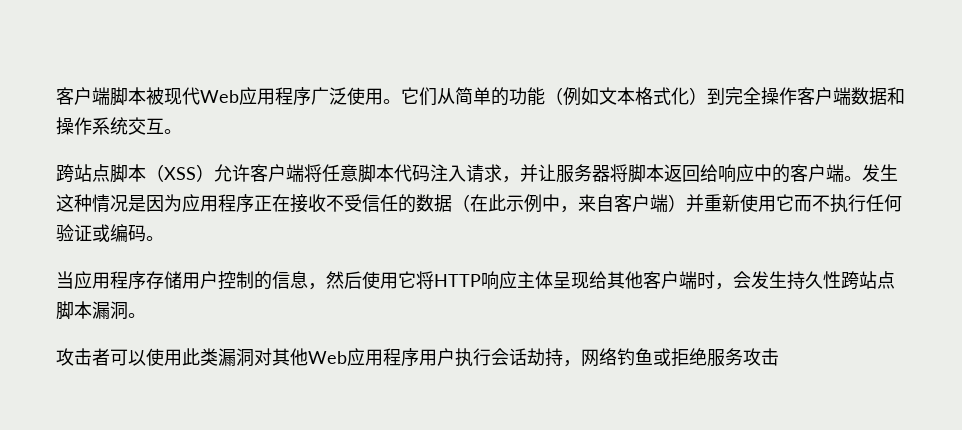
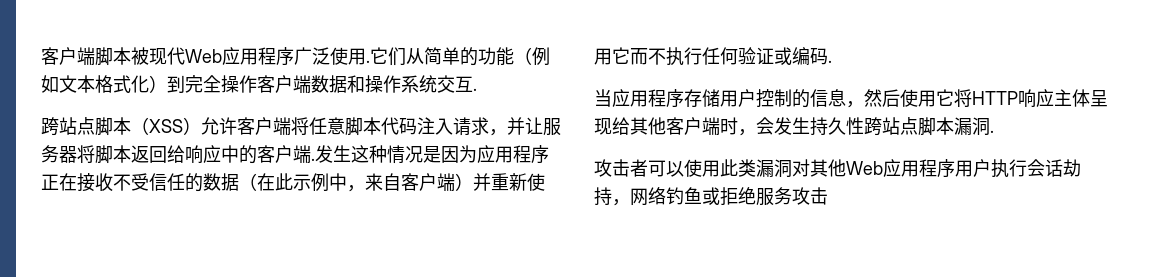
- 客户端脚本被现代Web应用程序广泛使用。
+ 客户端脚本被现代Web应用程序广泛使用.
- 它们从简单的功能（例如文本格式化）到完全操作客户端数据和操作系统交互。
+ 它们从简单的功能（例如文本格式化）到完全操作客户端数据和操作系统交互.
- 跨站点脚本（XSS）允许客户端将任意脚本代码注入请求，并让服务器将脚本返回给响应中的客户端。
+ 跨站点脚本（XSS）允许客户端将任意脚本代码注入请求，并让服务器将脚本返回给响应中的客户端.
- 发生这种情况是因为应用程序正在接收不受信任的数据（在此示例中，来自客户端）并重新使用它而不执行任何验证或编码。
+ 发生这种情况是因为应用程序正在接收不受信任的数据（在此示例中，来自客户端）并重新使用它而不执行任何验证或编码.
- 当应用程序存储用户控制的信息，然后使用它将HTTP响应主体呈现给其他客户端时，会发生持久性跨站点脚本漏洞。
+ 当应用程序存储用户控制的信息，然后使用它将HTTP响应主体呈现给其他客户端时，会发生持久性跨站点脚本漏洞.

